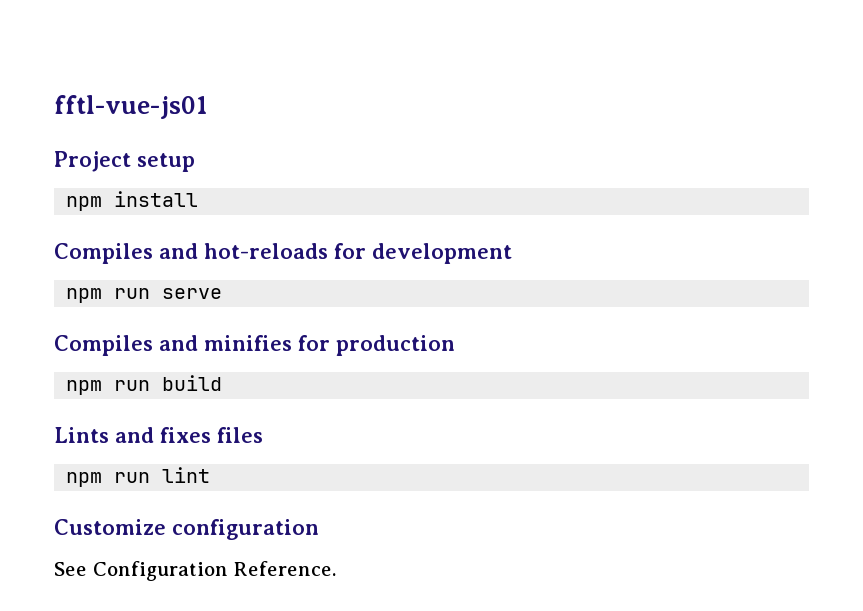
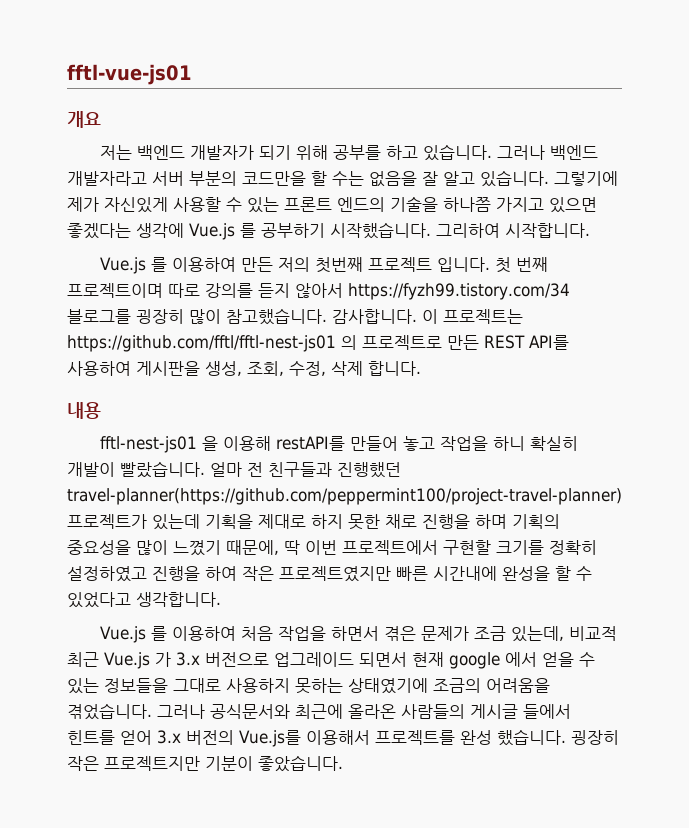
- Project setup
- npm install
- Compiles and hot-reloads for development
- npm run serve
- Compiles and minifies for production
- npm run build
- Lints and fixes files
- npm run lint
- Customize configuration
- See Configuration Reference.
+ 개요
+ 저는 백엔드 개발자가 되기 위해 공부를 하고 있습니다. 그러나 백엔드 개발자라고 서버 부분의 코드만을 할 수는 없음을 잘 알고 있습니다. 그렇기에 제가 자신있게 사용할 수 있는 프론트 엔드의 기술을 하나쯤 가지고 있으면 좋겠다는 생각에 Vue.js 를 공부하기 시작했습니다. 그리하여 시작합니다.
+ Vue.js 를 이용하여 만든 저의 첫번째 프로젝트 입니다. 첫 번째 프로젝트이며 따로 강의를 듣지 않아서 https://fyzh99.tistory.com/34 블로그를 굉장히 많이 참고했습니다. 감사합니다. 이 프로젝트는 https://github.com/fftl/fftl-nest-js01 의 프로젝트로 만든 REST API를 사용하여 게시판을 생성, 조회, 수정, 삭제 합니다.
+ 내용
+ fftl-nest-js01 을 이용해 restAPI를 만들어 놓고 작업을 하니 확실히 개발이 빨랐습니다. 얼마 전 친구들과 진행했던 travel-planner(https://github.com/peppermint100/project-travel-planner) 프로젝트가 있는데 기획을 제대로 하지 못한 채로 진행을 하며 기획의 중요성을 많이 느꼈기 때문에, 딱 이번 프로젝트에서 구현할 크기를 정확히 설정하였고 진행을 하여 작은 프로젝트였지만 빠른 시간내에 완성을 할 수 있었다고 생각합니다.
+ Vue.js 를 이용하여 처음 작업을 하면서 겪은 문제가 조금 있는데, 비교적 최근 Vue.js 가 3.x 버전으로 업그레이드 되면서 현재 google 에서 얻을 수 있는 정보들을 그대로 사용하지 못하는 상태였기에 조금의 어려움을 겪었습니다. 그러나 공식문서와 최근에 올라온 사람들의 게시글 들에서 힌트를 얻어 3.x 버전의 Vue.js를 이용해서 프로젝트를 완성 했습니다. 굉장히 작은 프로젝트지만 기분이 좋았습니다.

